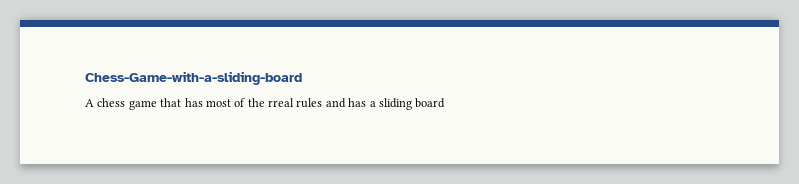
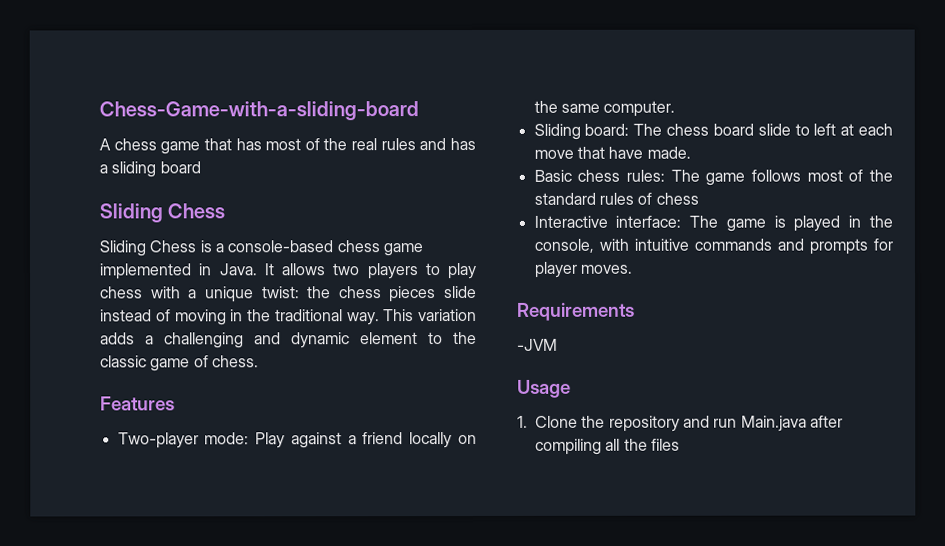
- A chess game that has most of the rreal rules and has a sliding board
+ A chess game that has most of the real rules and has a sliding board
+ Sliding Chess
+ Sliding Chess is a console-based chess game implemented in Java. It allows two players to play chess with a unique twist: the chess pieces slide instead of moving in the traditional way. This variation adds a challenging and dynamic element to the classic game of chess.
+ Features
+ Two-player mode: Play against a friend locally on the same computer.
+ Sliding board: The chess board slide to left at each move that have made.
+ Basic chess rules: The game follows most of the standard rules of chess
+ Interactive interface: The game is played in the console, with intuitive commands and prompts for player moves.
+ Requirements
+ -JVM
+ Usage
+ 1. Clone the repository and run Main.java after compiling all the files

